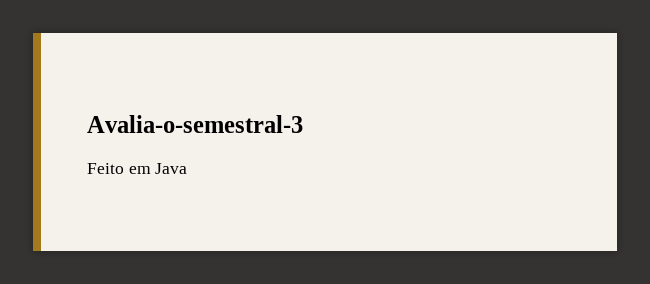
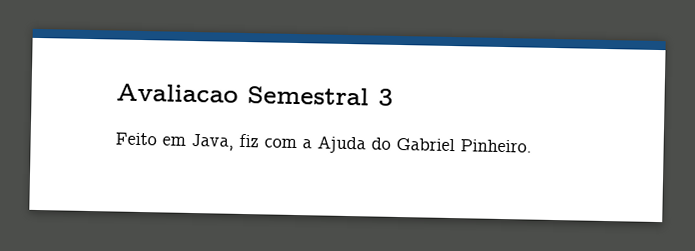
- Avalia-o-semestral-3
+ Avaliacao Semestral 3
- Feito em Java
+ Feito em Java, fiz com a Ajuda do Gabriel Pinheiro.

